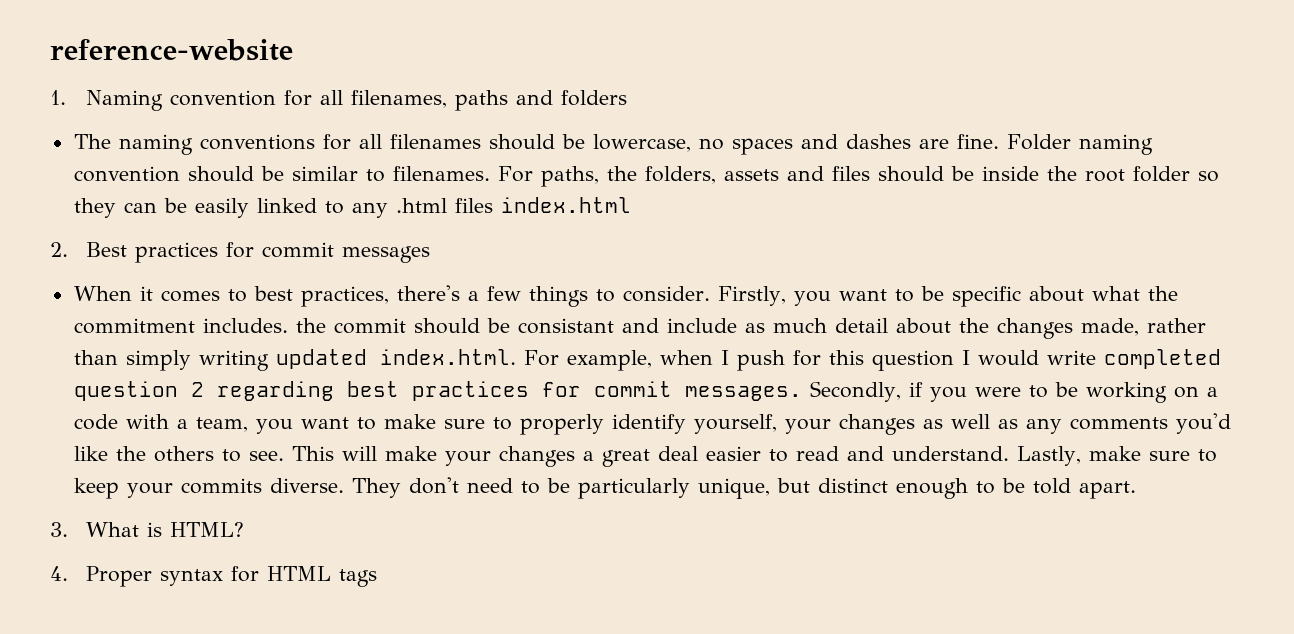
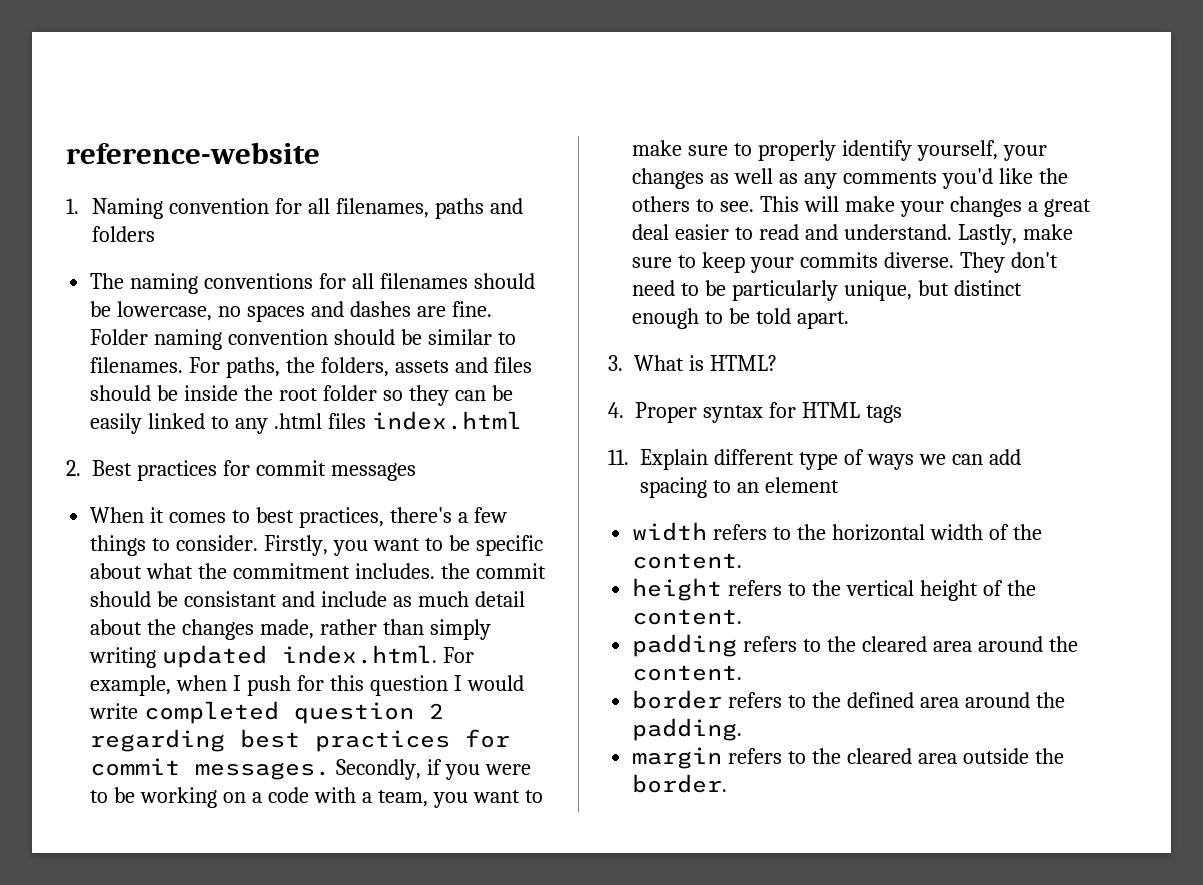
+ 11. Explain different type of ways we can add spacing to an element
+ width refers to the horizontal width of the content.
+ height refers to the vertical height of the content.
+ padding refers to the cleared area around the content.
+ border refers to the defined area around the padding.
+ margin refers to the cleared area outside the border.

